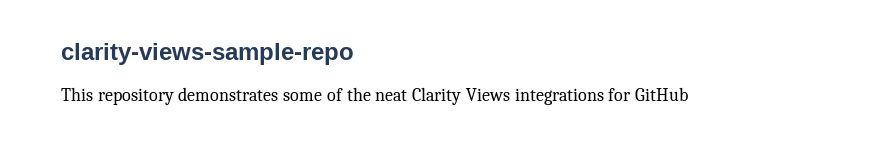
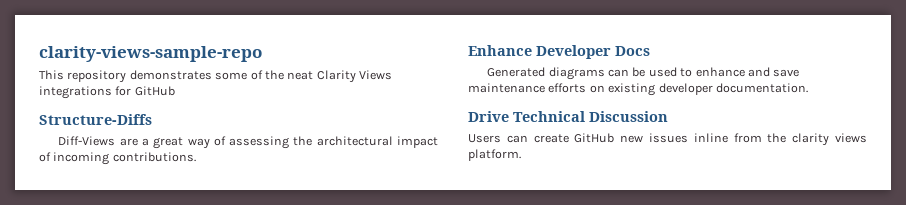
+ Structure-Diffs
+ Diff-Views are a great way of assessing the architectural impact of incoming contributions.
+ Enhance Developer Docs
+ Generated diagrams can be used to enhance and save maintenance efforts on existing developer documentation.
+ Drive Technical Discussion
+ Users can create GitHub new issues inline from the clarity views platform.

